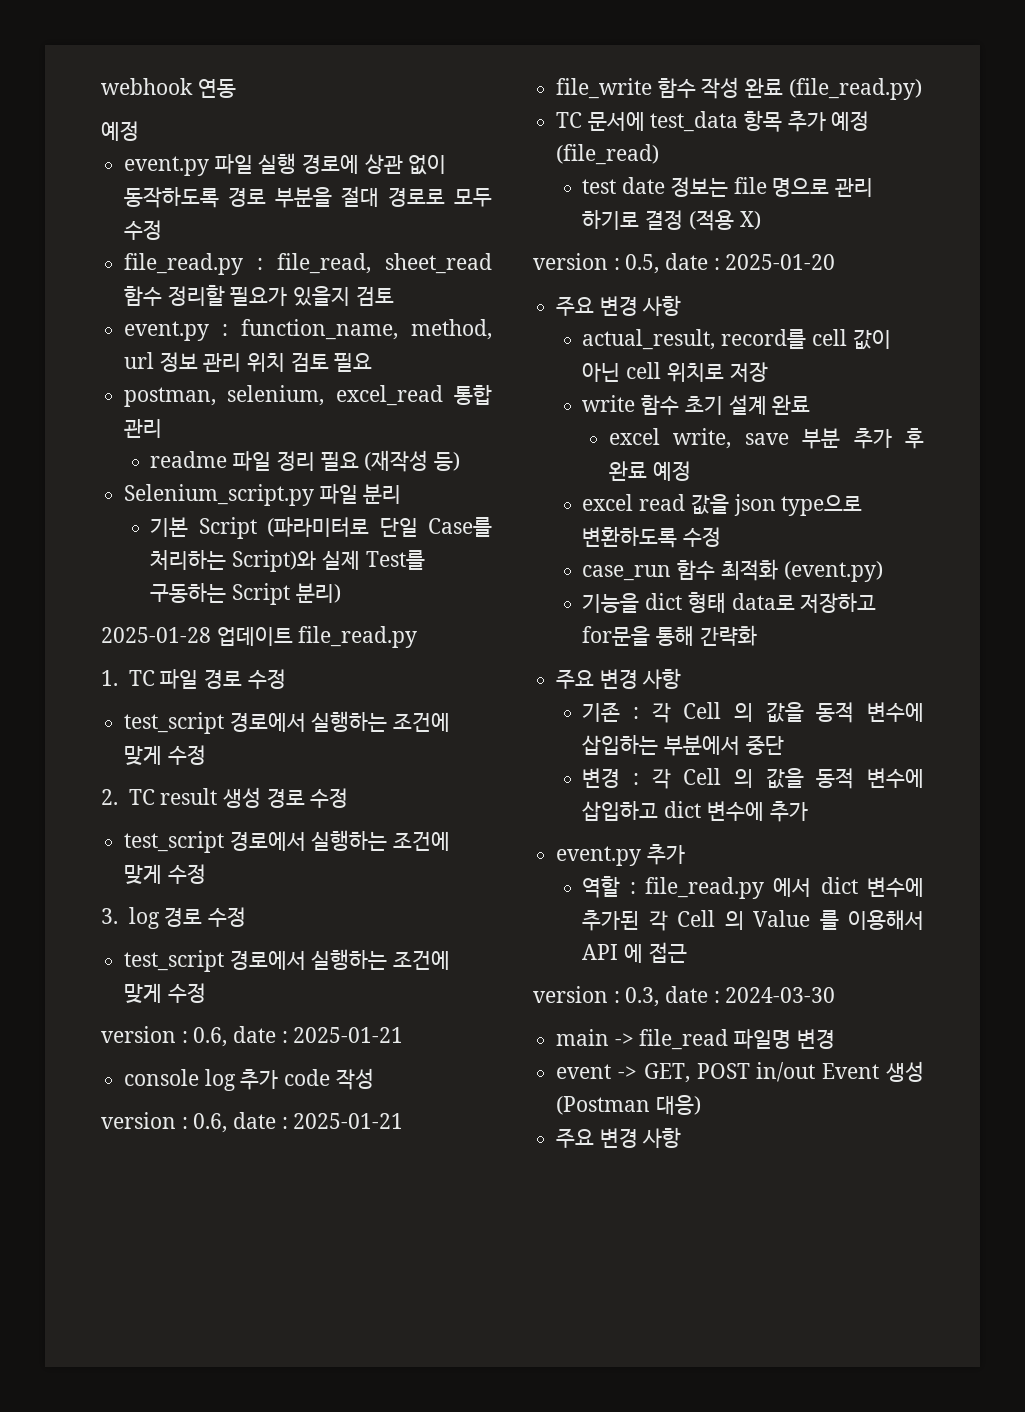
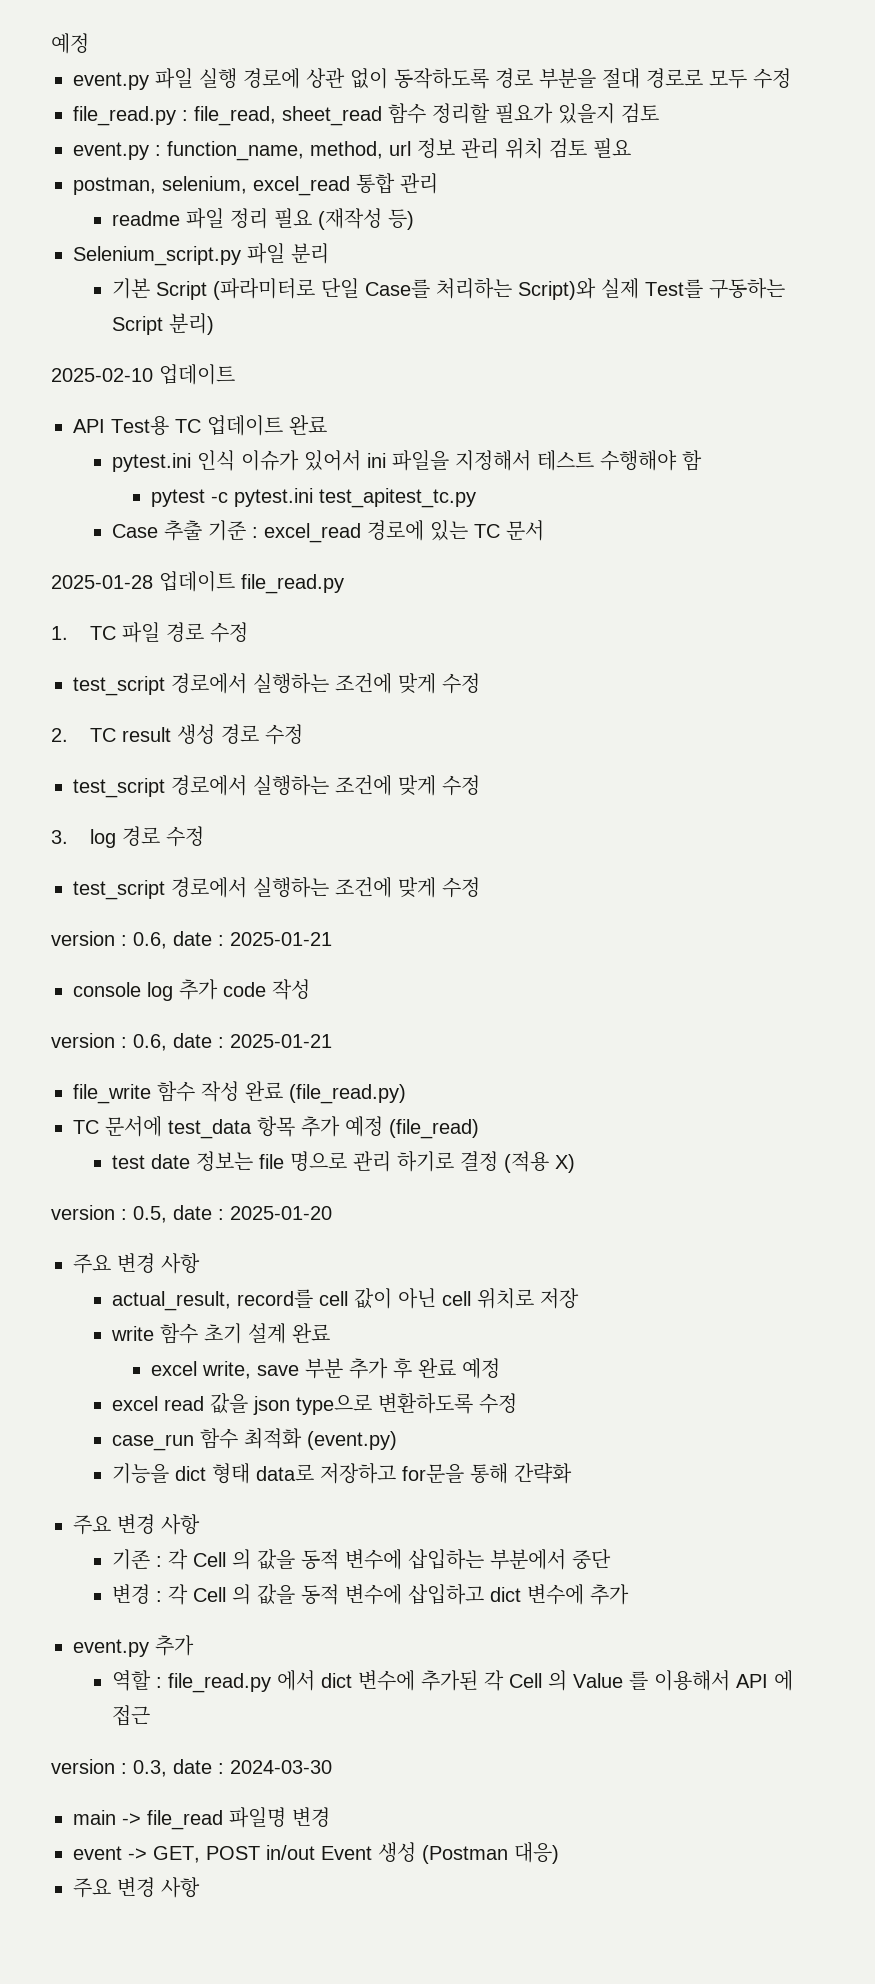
- webhook 연동
+ 2025-02-10 업데이트
+ API Test용 TC 업데이트 완료
+ pytest.ini 인식 이슈가 있어서 ini 파일을 지정해서 테스트 수행해야 함
+ pytest -c pytest.ini test_apitest_tc.py
+ Case 추출 기준 : excel_read 경로에 있는 TC 문서

